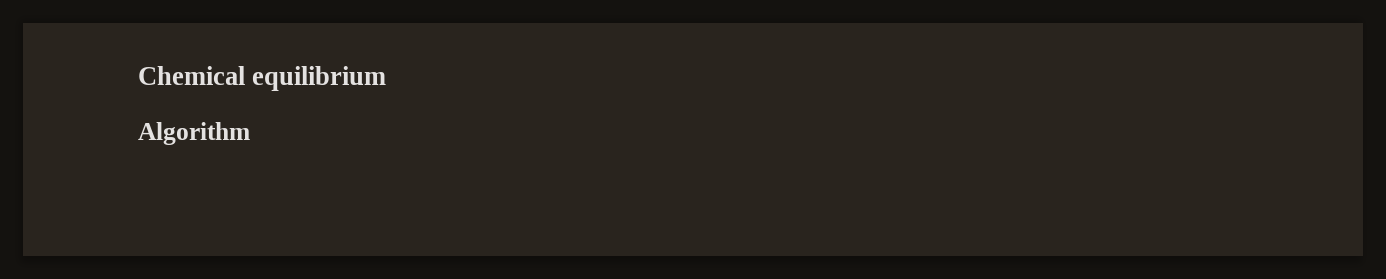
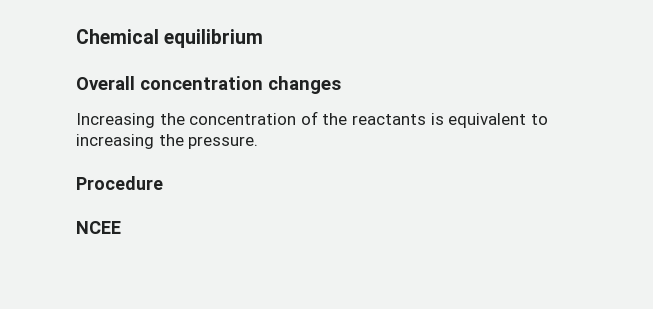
- Algorithm
+ Overall concentration changes
+ Increasing the concentration of the reactants is equivalent to increasing the pressure.
+ Procedure
+ NCEE

